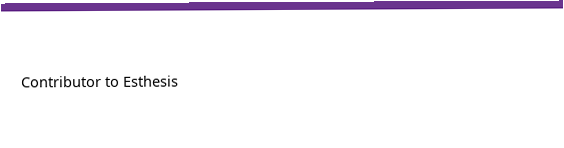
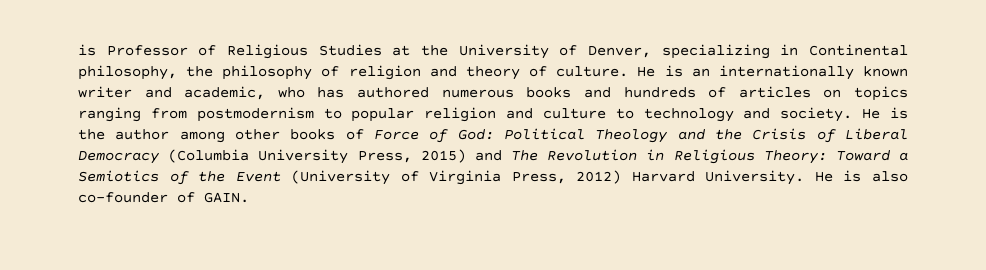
- Contributor to Esthesis
+ is Professor of Religious Studies at the University of Denver, specializing in Continental philosophy, the philosophy of religion and theory of culture. He is an internationally known writer and academic, who has authored numerous books and hundreds of articles on topics ranging from postmodernism to popular religion and culture to technology and society. He is the author among other books of Force of God: Political Theology and the Crisis of Liberal Democracy (Columbia University Press, 2015) and The Revolution in Religious Theory: Toward a Semiotics of the Event (University of Virginia Press, 2012) Harvard University. He is also co-founder of GAIN.

